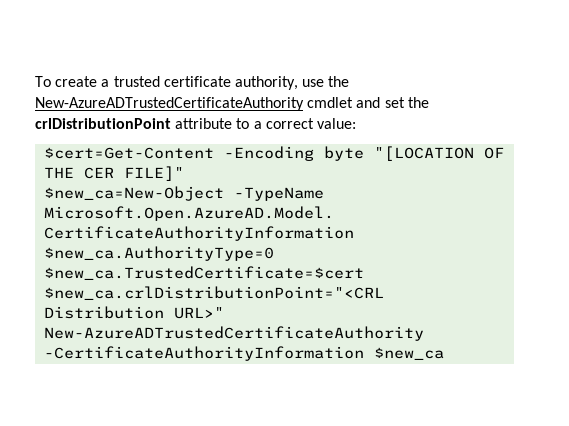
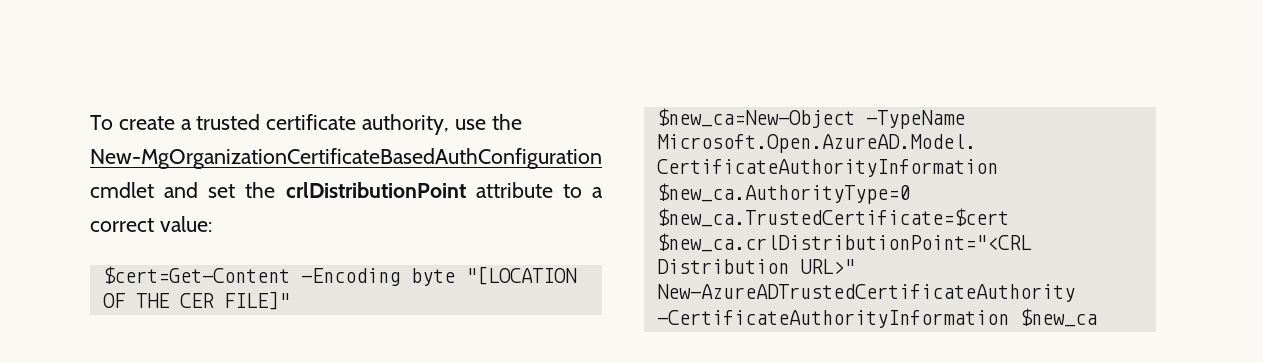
- To create a trusted certificate authority, use the New-AzureADTrustedCertificateAuthority cmdlet and set the crlDistributionPoint attribute to a correct value:
+ To create a trusted certificate authority, use the New-MgOrganizationCertificateBasedAuthConfiguration cmdlet and set the crlDistributionPoint attribute to a correct value:

